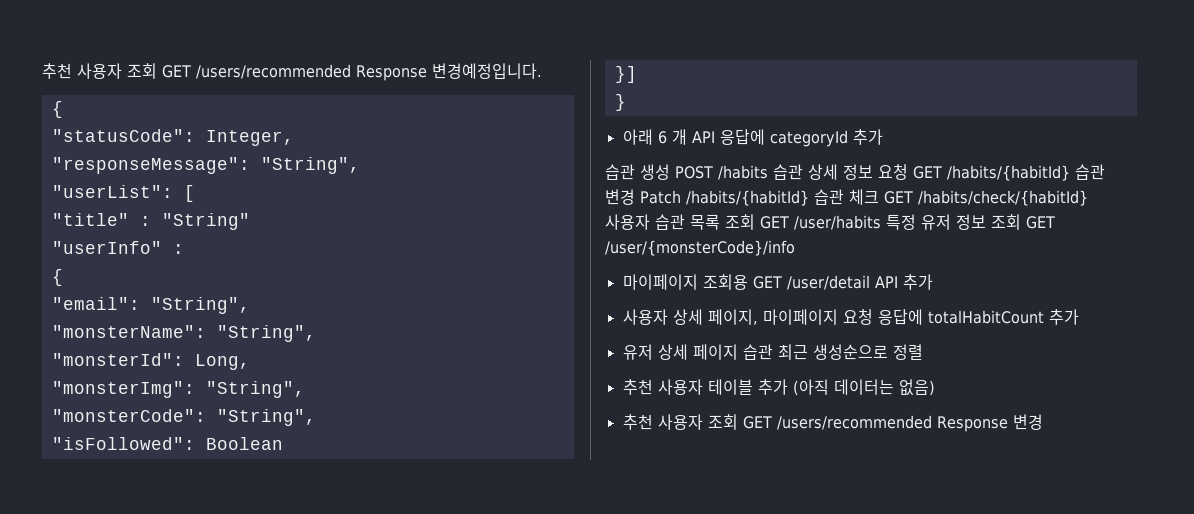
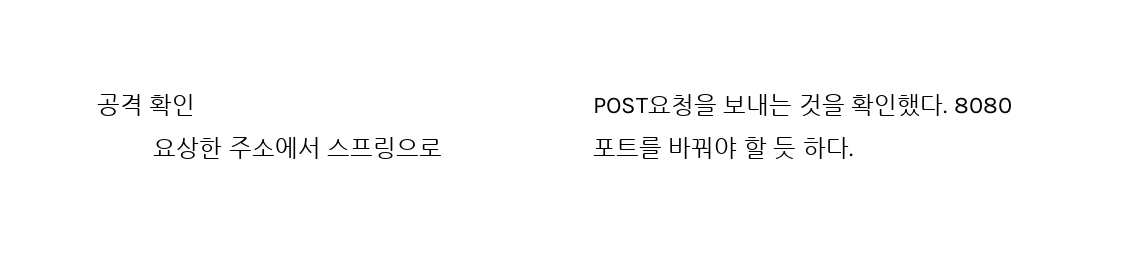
- 추천 사용자 조회 GET /users/recommended Response 변경예정입니다.
- {
- "statusCode": Integer,
- "responseMessage": "String",
- "userList": [
- "title" : "String"
- "userInfo" :
- {
- "email": "String",
- "monsterName": "String",
- "monsterId": Long,
- "monsterImg": "String",
- "monsterCode": "String",
- "isFollowed": Boolean
- }]
- }
- 아래 6 개 API 응답에 categoryId 추가
- 습관 생성 POST /habits 습관 상세 정보 요청 GET /habits/{habitId} 습관 변경 Patch /habits/{habitId} 습관 체크 GET /habits/check/{habitId} 사용자 습관 목록 조회 GET /user/habits 특정 유저 정보 조회 GET /user/{monsterCode}/info
- 마이페이지 조회용 GET /user/detail API 추가
- 사용자 상세 페이지, 마이페이지 요청 응답에 totalHabitCount 추가
- 유저 상세 페이지 습관 최근 생성순으로 정렬
- 추천 사용자 테이블 추가 (아직 데이터는 없음)
- 추천 사용자 조회 GET /users/recommended Response 변경
+ 공격 확인
+ 요상한 주소에서 스프링으로 POST요청을 보내는 것을 확인했다. 8080 포트를 바꿔야 할 듯 하다.

